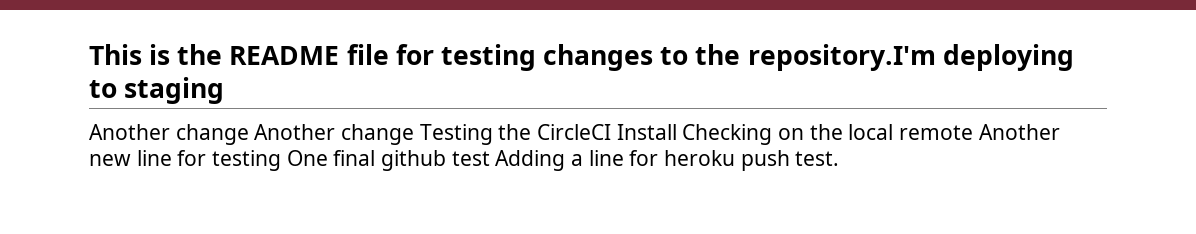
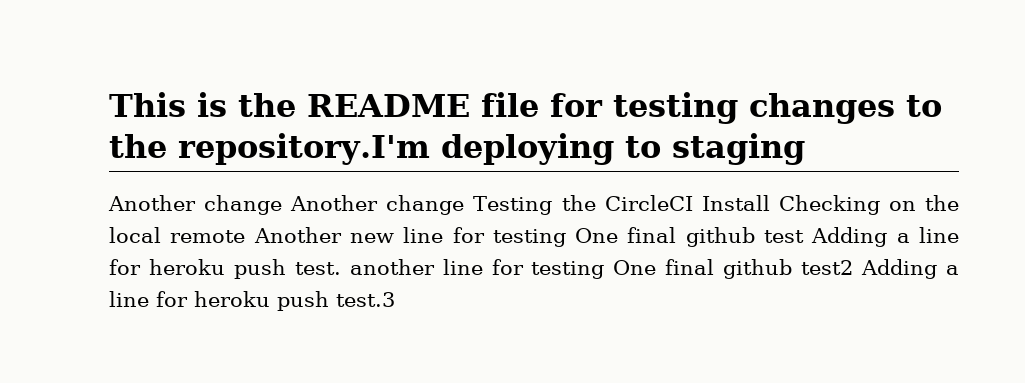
- Another change Another change Testing the CircleCI Install Checking on the local remote Another new line for testing One final github test Adding a line for heroku push test.
+ Another change Another change Testing the CircleCI Install Checking on the local remote Another new line for testing One final github test Adding a line for heroku push test. another line for testing One final github test2 Adding a line for heroku push test.3

